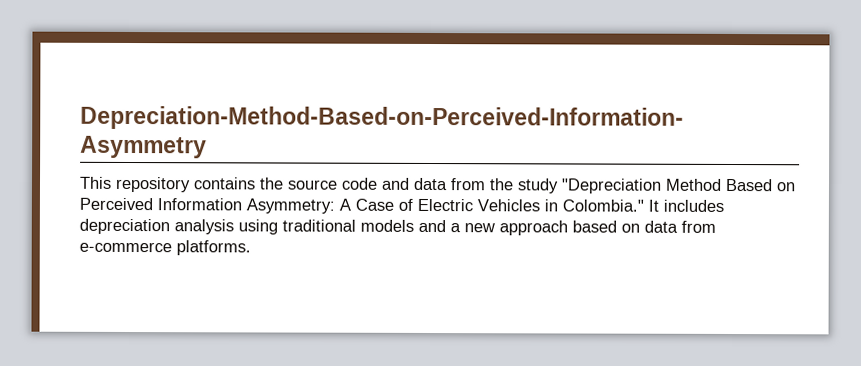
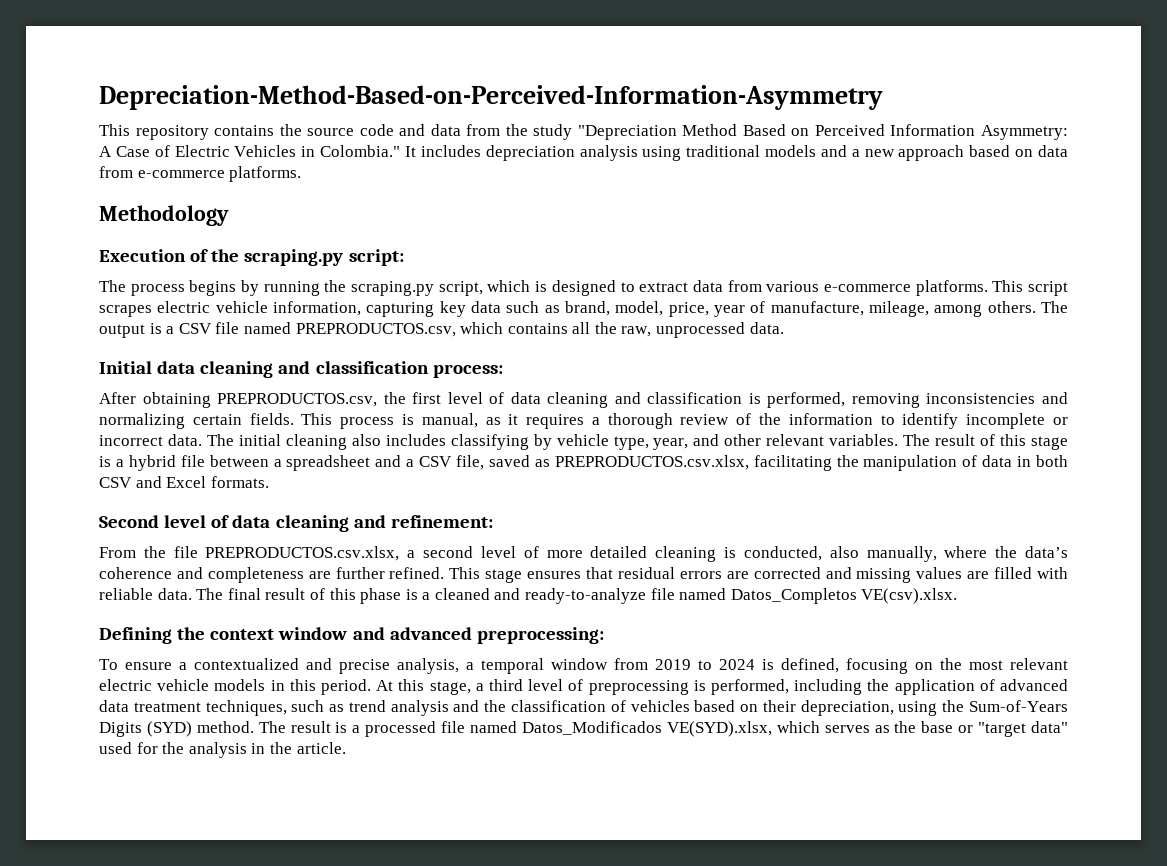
+ Methodology
+ Execution of the scraping.py script:
+ The process begins by running the scraping.py script, which is designed to extract data from various e-commerce platforms. This script scrapes electric vehicle information, capturing key data such as brand, model, price, year of manufacture, mileage, among others. The output is a CSV file named PREPRODUCTOS.csv, which contains all the raw, unprocessed data.
+ Initial data cleaning and classification process:
+ After obtaining PREPRODUCTOS.csv, the first level of data cleaning and classification is performed, removing inconsistencies and normalizing certain fields. This process is manual, as it requires a thorough review of the information to identify incomplete or incorrect data. The initial cleaning also includes classifying by vehicle type, year, and other relevant variables. The result of this stage is a hybrid file between a spreadsheet and a CSV file, saved as PREPRODUCTOS.csv.xlsx, facilitating the manipulation of data in both CSV and Excel formats.
+ Second level of data cleaning and refinement:
+ From the file PREPRODUCTOS.csv.xlsx, a second level of more detailed cleaning is conducted, also manually, where the data’s coherence and completeness are further refined. This stage ensures that residual errors are corrected and missing values are filled with reliable data. The final result of this phase is a cleaned and ready-to-analyze file named Datos_Completos VE(csv).xlsx.
+ Defining the context window and advanced preprocessing:
+ To ensure a contextualized and precise analysis, a temporal window from 2019 to 2024 is defined, focusing on the most relevant electric vehicle models in this period. At this stage, a third level of preprocessing is performed, including the application of advanced data treatment techniques, such as trend analysis and the classification of vehicles based on their depreciation, using the Sum-of-Years Digits (SYD) method. The result is a processed file named Datos_Modificados VE(SYD).xlsx, which serves as the base or "target data" used for the analysis in the article.

